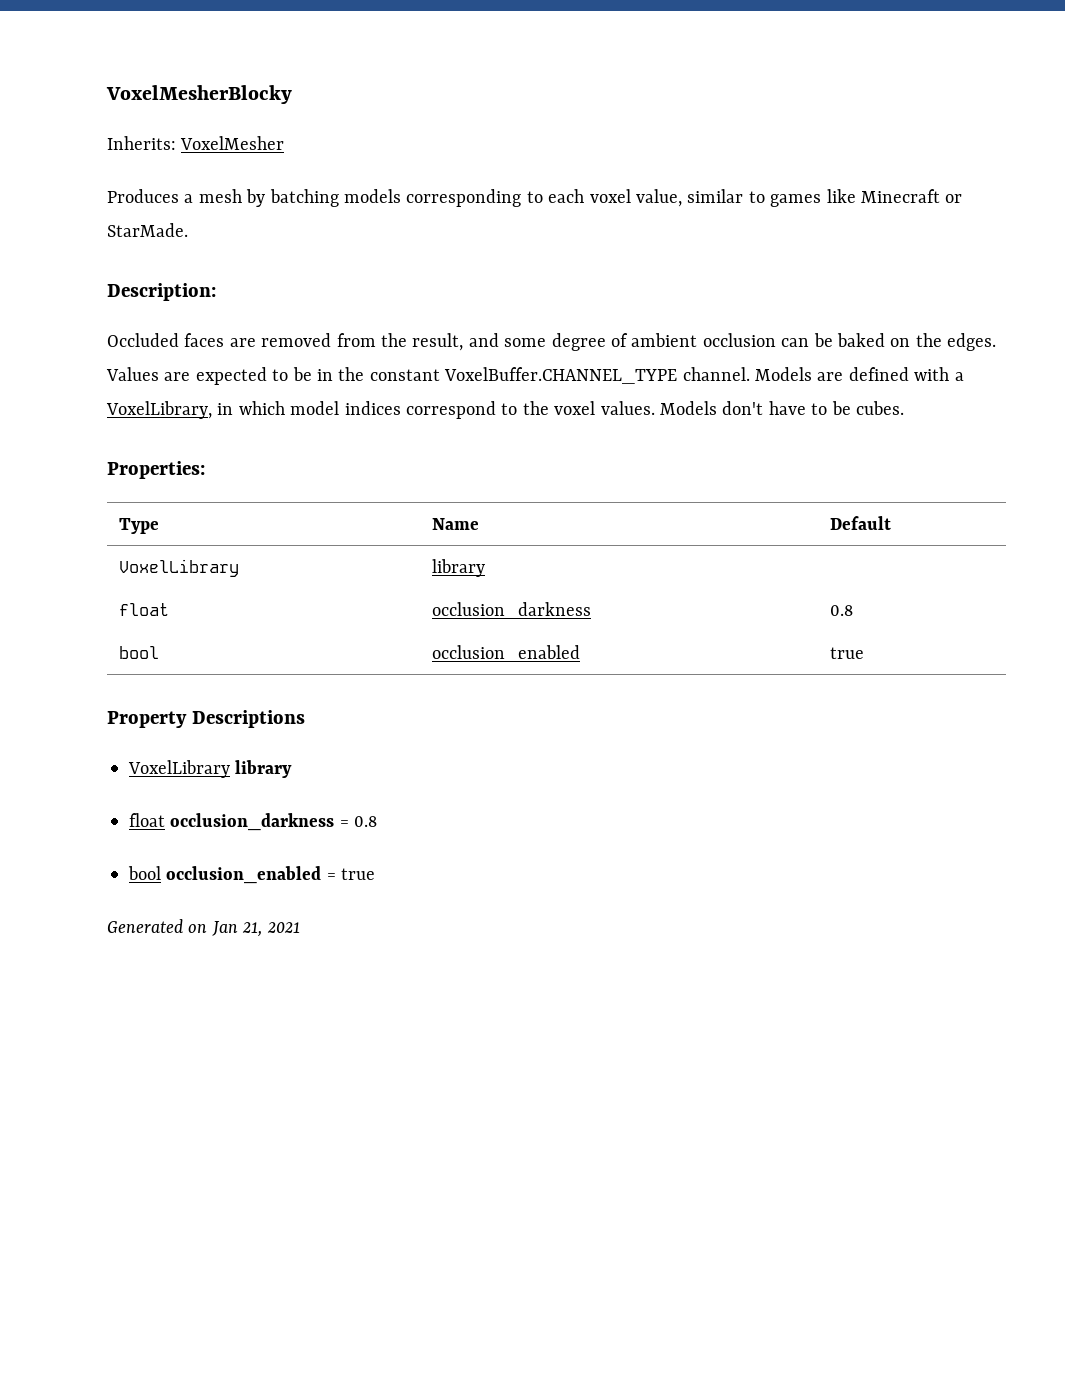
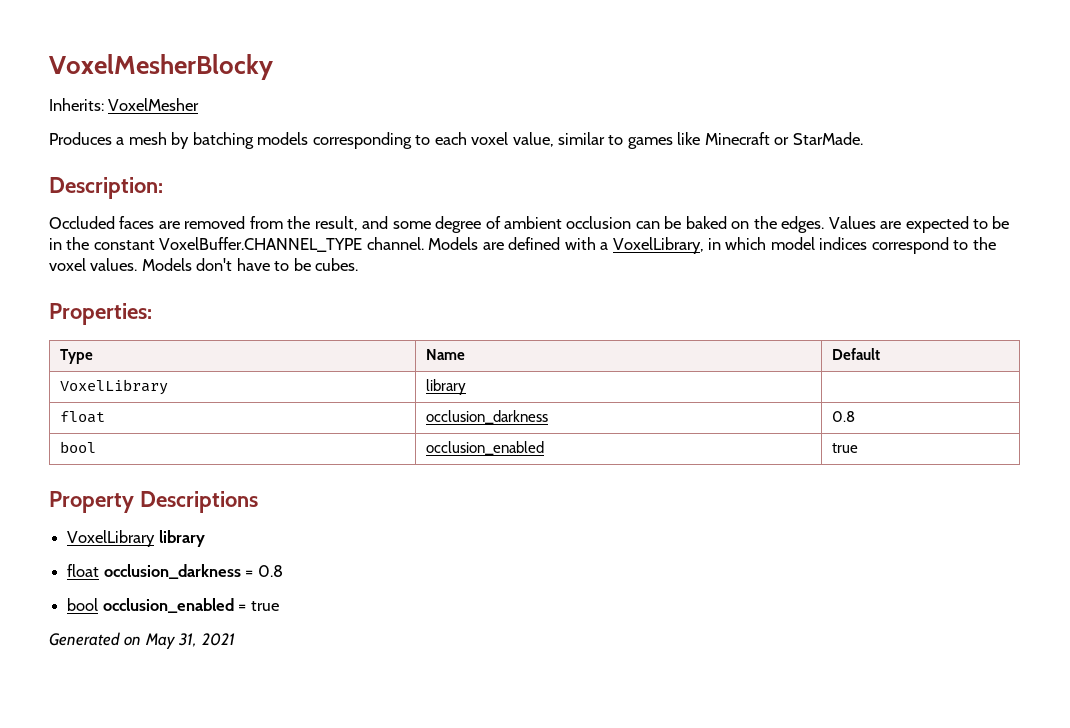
- Generated on Jan 21, 2021
+ Generated on May 31, 2021

